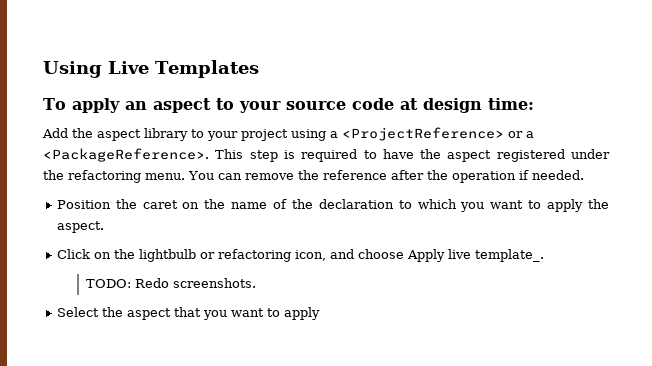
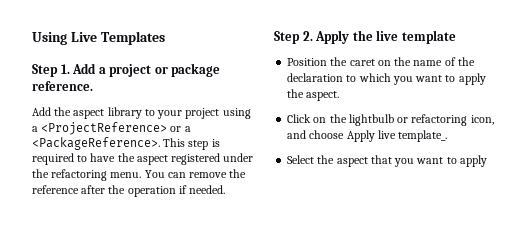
- To apply an aspect to your source code at design time:
+ Step 1. Add a project or package reference.
+ Step 2. Apply the live template
- TODO: Redo screenshots.

